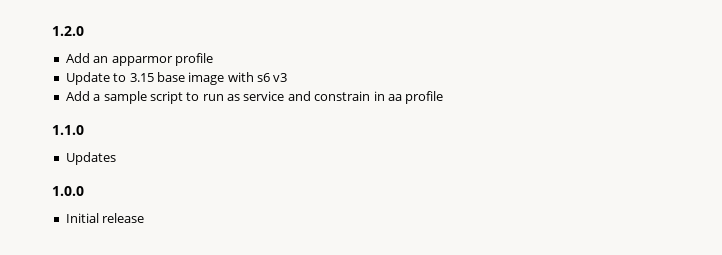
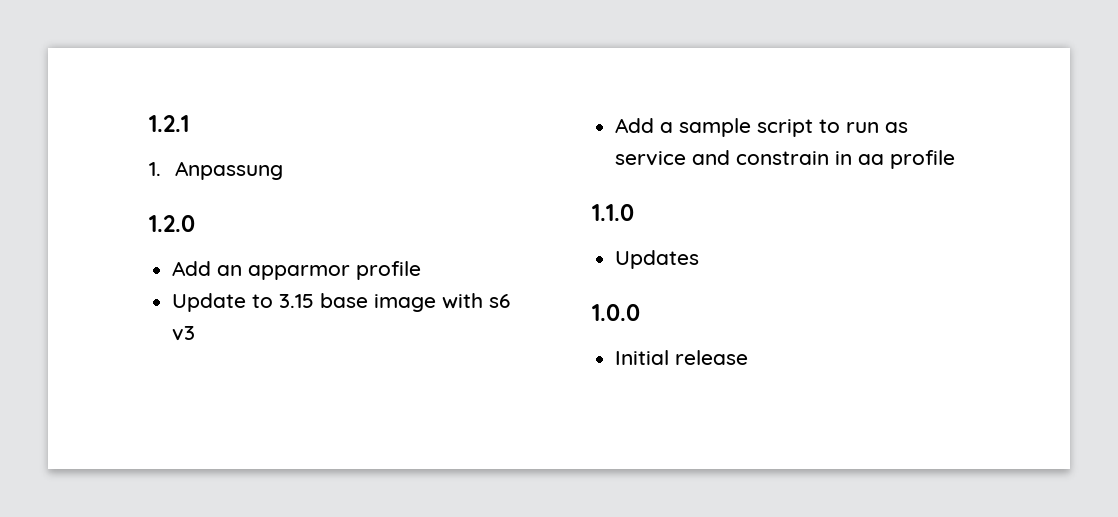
+ 1.2.1
+ 1. Anpassung

